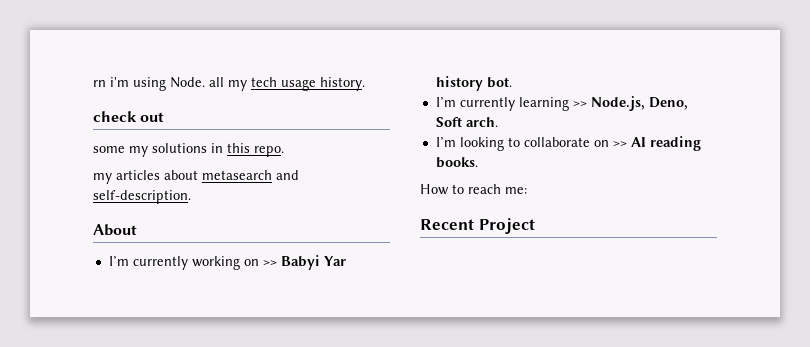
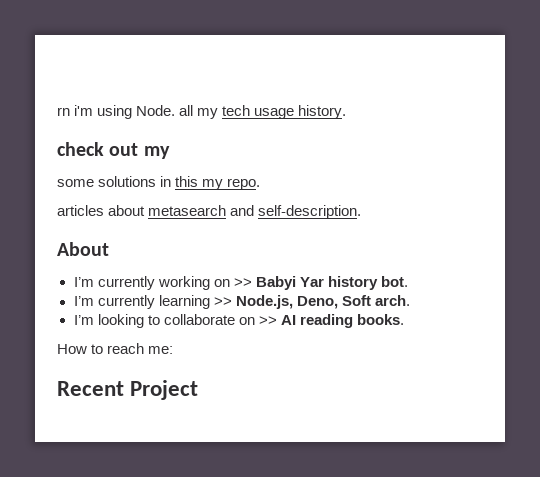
- check out
+ check out my
- some my solutions in this repo.
+ some solutions in this my repo.
- my articles about metasearch and self-description.
+ articles about metasearch and self-description.

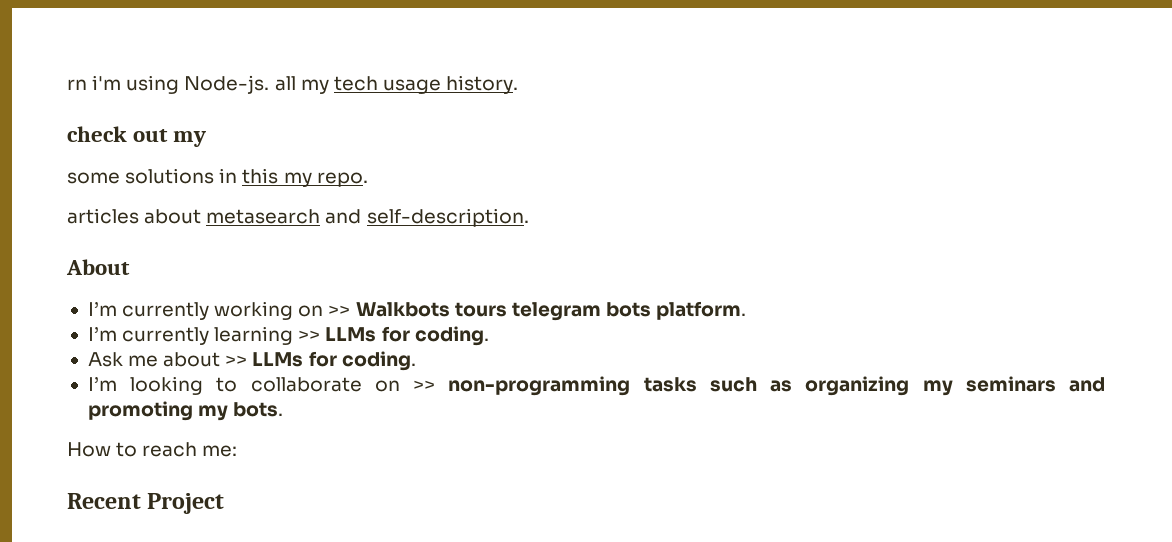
- rn i'm using Node. all my tech usage history.
+ rn i'm using Node-js. all my tech usage history.
- I’m currently working on >> Babyi Yar history bot.
+ I’m currently working on >> Walkbots tours telegram bots platform.
- I’m currently learning >> Node.js, Deno, Soft arch.
+ I’m currently learning >> LLMs for coding.
+ Ask me about >> LLMs for coding.
- I’m looking to collaborate on >> AI reading books.
+ I’m looking to collaborate on >> non-programming tasks such as organizing my seminars and promoting my bots.

